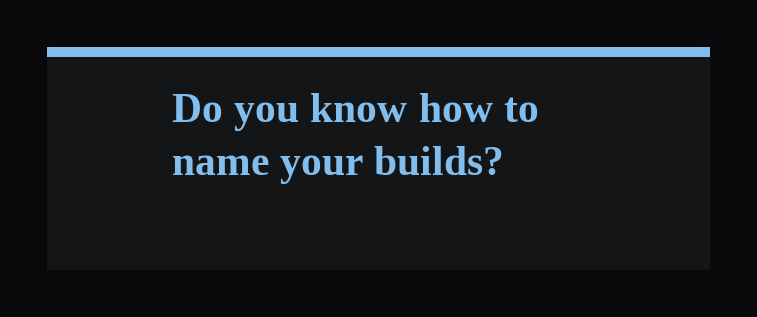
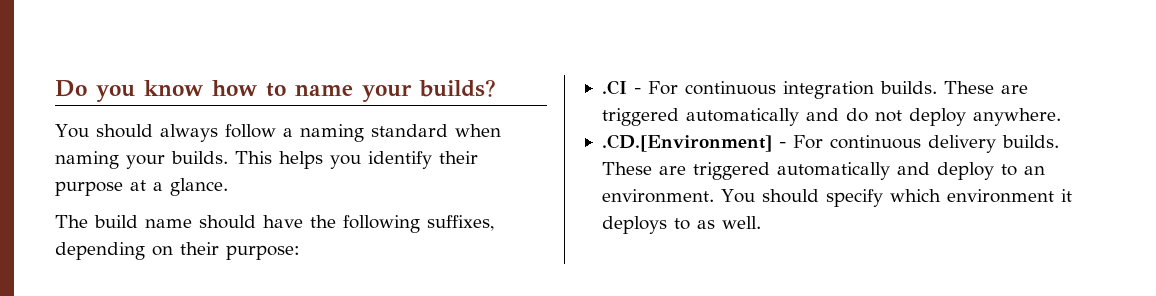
+ You should always follow a naming standard when naming your builds. This helps you identify their purpose at a glance.
+ The build name should have the following suffixes, depending on their purpose:
+ .CI - For continuous integration builds. These are triggered automatically and do not deploy anywhere.
+ .CD.[Environment] - For continuous delivery builds. These are triggered automatically and deploy to an environment. You should specify which environment it deploys to as well.

